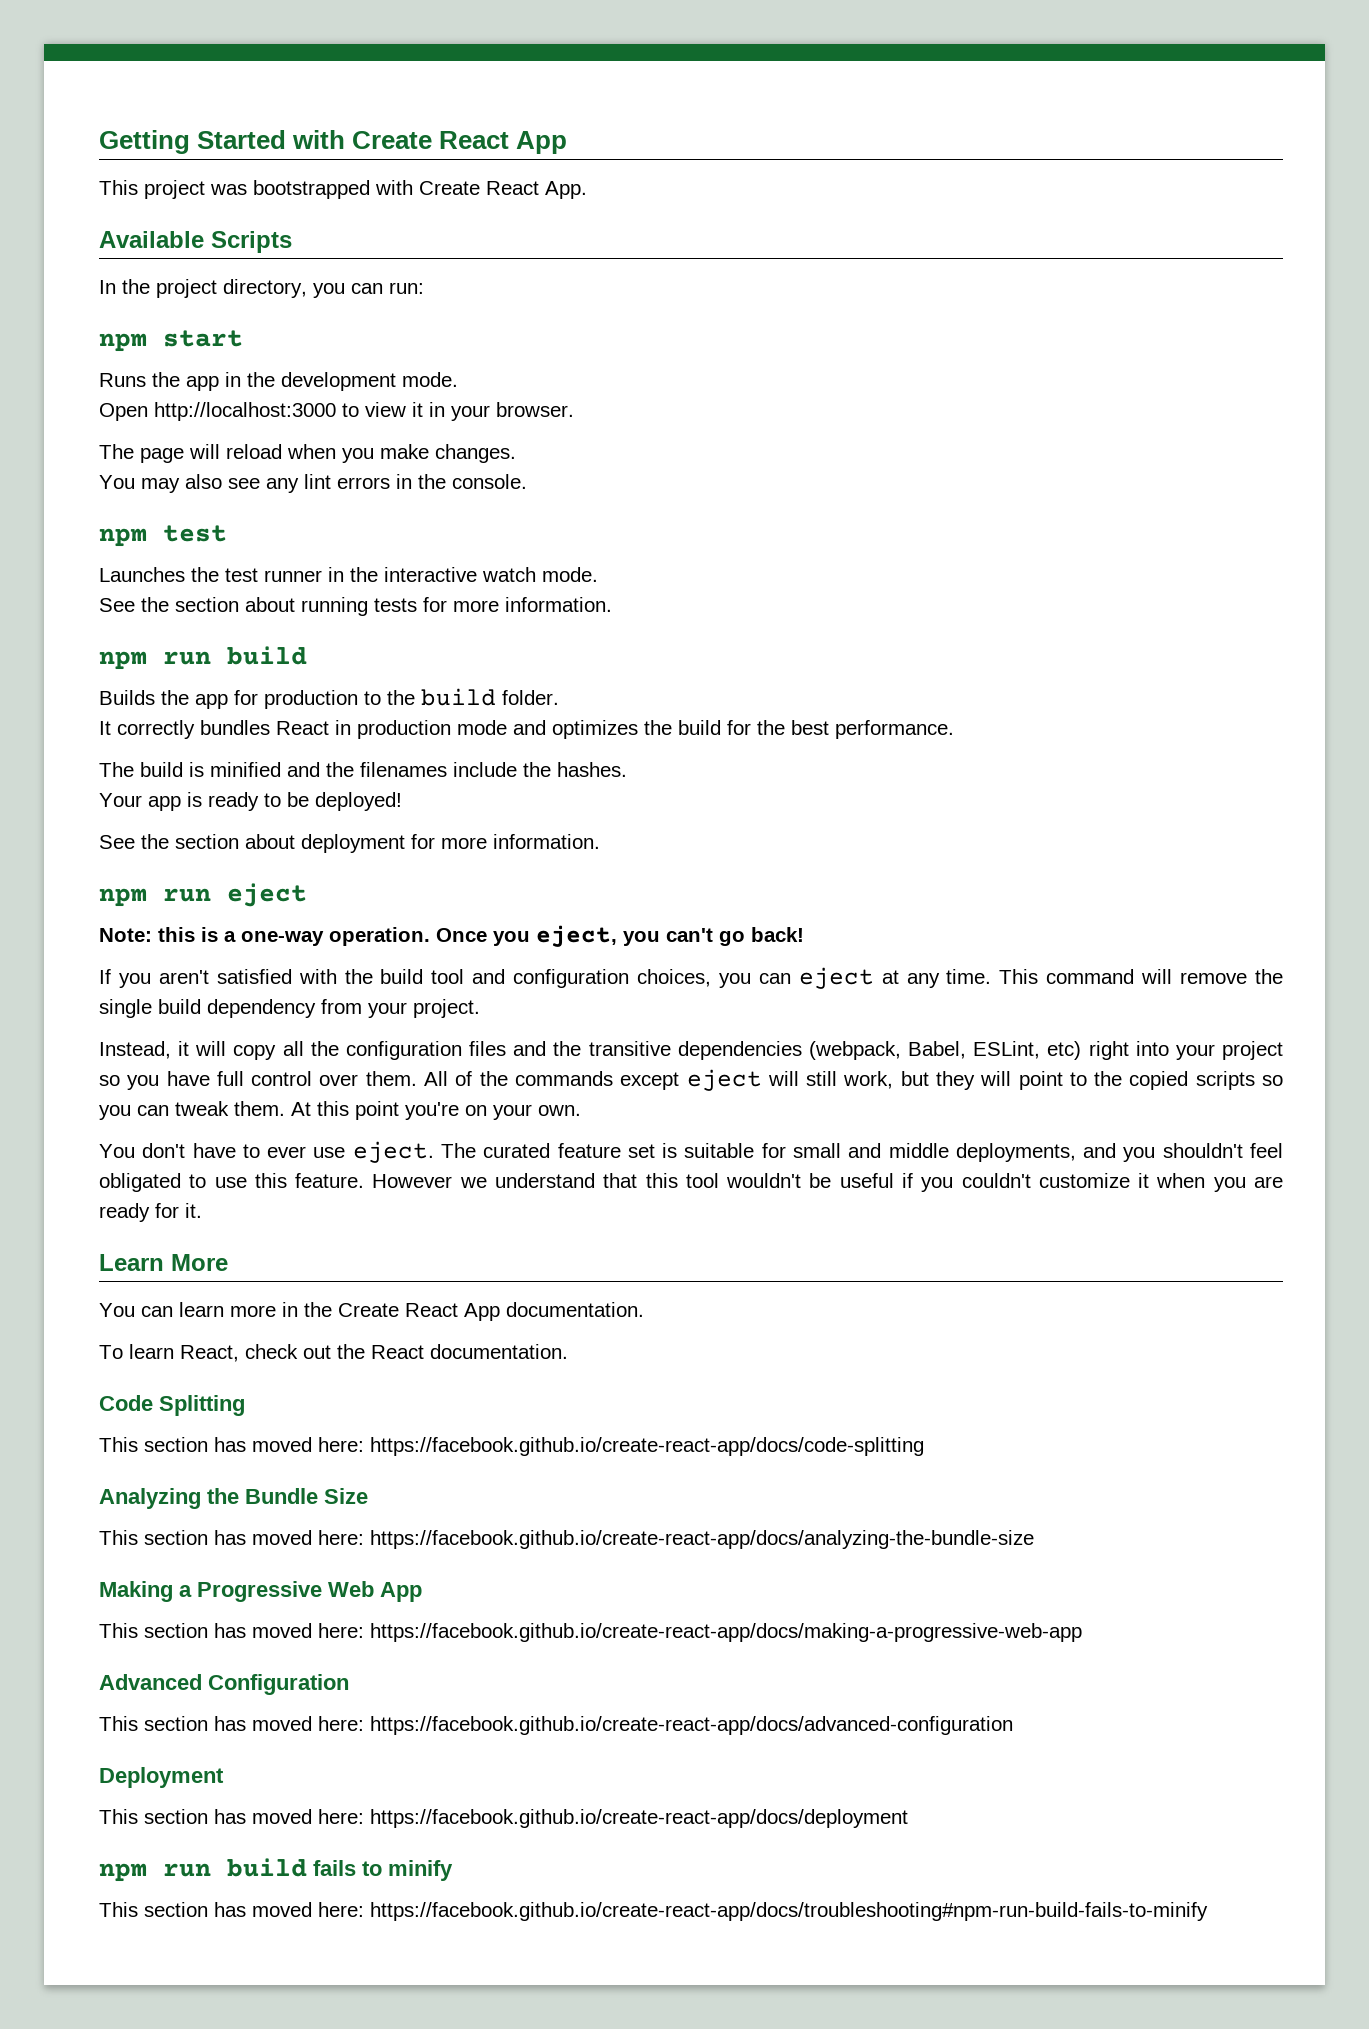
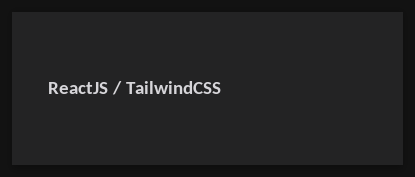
- Getting Started with Create React App
- This project was bootstrapped with Create React App.
- Available Scripts
- In the project directory, you can run:
- npm start
- Runs the app in the development mode.
- Open http://localhost:3000 to view it in your browser.
- The page will reload when you make changes.
- You may also see any lint errors in the console.
- npm test
- Launches the test runner in the interactive watch mode.
- See the section about running tests for more information.
- npm run build
- Builds the app for production to the build folder.
- It correctly bundles React in production mode and optimizes the build for the best performance.
- The build is minified and the filenames include the hashes.
- Your app is ready to be deployed!
- See the section about deployment for more information.
- npm run eject
- Note: this is a one-way operation. Once you eject, you can't go back!
- If you aren't satisfied with the build tool and configuration choices, you can eject at any time. This command will remove the single build dependency from your project.
- Instead, it will copy all the configuration files and the transitive dependencies (webpack, Babel, ESLint, etc) right into your project so you have full control over them. All of the commands except eject will still work, but they will point to the copied scripts so you can tweak them. At this point you're on your own.
- You don't have to ever use eject. The curated feature set is suitable for small and middle deployments, and you shouldn't feel obligated to use this feature. However we understand that this tool wouldn't be useful if you couldn't customize it when you are ready for it.
- Learn More
- You can learn more in the Create React App documentation.
- To learn React, check out the React documentation.
- Code Splitting
- This section has moved here: https://facebook.github.io/create-react-app/docs/code-splitting
- Analyzing the Bundle Size
- This section has moved here: https://facebook.github.io/create-react-app/docs/analyzing-the-bundle-size
- Making a Progressive Web App
- This section has moved here: https://facebook.github.io/create-react-app/docs/making-a-progressive-web-app
- Advanced Configuration
- This section has moved here: https://facebook.github.io/create-react-app/docs/advanced-configuration
- Deployment
- This section has moved here: https://facebook.github.io/create-react-app/docs/deployment
- npm run build fails to minify
- This section has moved here: https://facebook.github.io/create-react-app/docs/troubleshooting#npm-run-build-fails-to-minify
+ ReactJS / TailwindCSS

